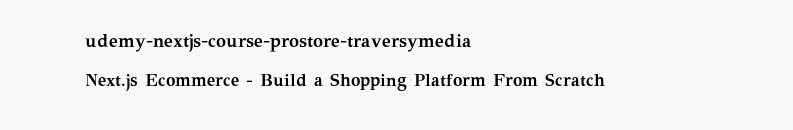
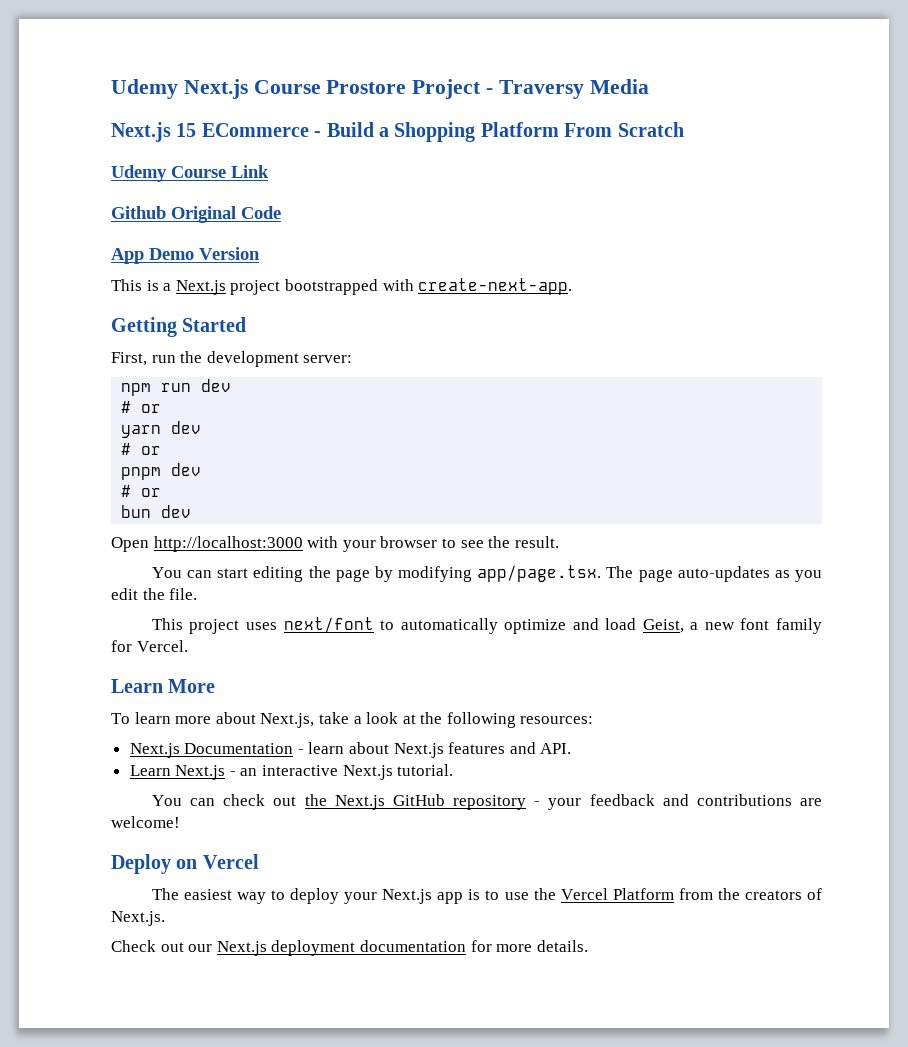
- udemy-nextjs-course-prostore-traversymedia
- Next.js Ecommerce - Build a Shopping Platform From Scratch
+ Udemy Next.js Course Prostore Project - Traversy Media
+ Next.js 15 ECommerce - Build a Shopping Platform From Scratch
+ Udemy Course Link
+ Github Original Code
+ App Demo Version
+ This is a Next.js project bootstrapped with create-next-app.
+ Getting Started
+ First, run the development server:
+ npm run dev
+ # or
+ yarn dev
+ # or
+ pnpm dev
+ # or
+ bun dev
+ Open http://localhost:3000 with your browser to see the result.
+ You can start editing the page by modifying app/page.tsx. The page auto-updates as you edit the file.
+ This project uses next/font to automatically optimize and load Geist, a new font family for Vercel.
+ Learn More
+ To learn more about Next.js, take a look at the following resources:
+ Next.js Documentation - learn about Next.js features and API.
+ Learn Next.js - an interactive Next.js tutorial.
+ You can check out the Next.js GitHub repository - your feedback and contributions are welcome!
+ Deploy on Vercel
+ The easiest way to deploy your Next.js app is to use the Vercel Platform from the creators of Next.js.
+ Check out our Next.js deployment documentation for more details.

